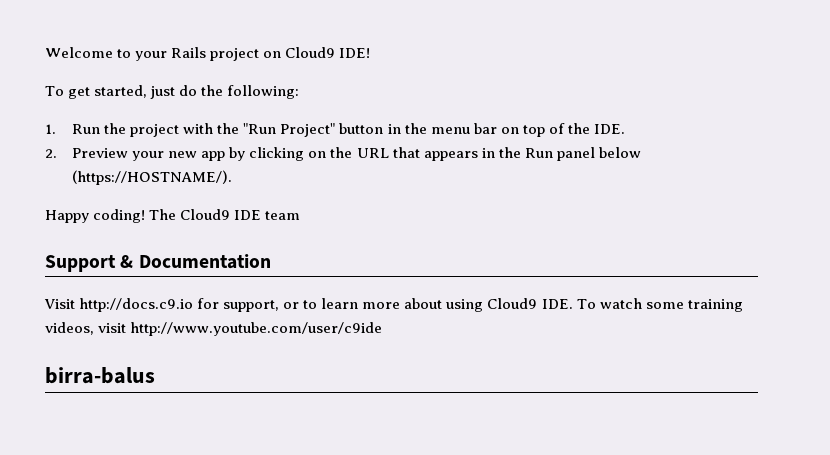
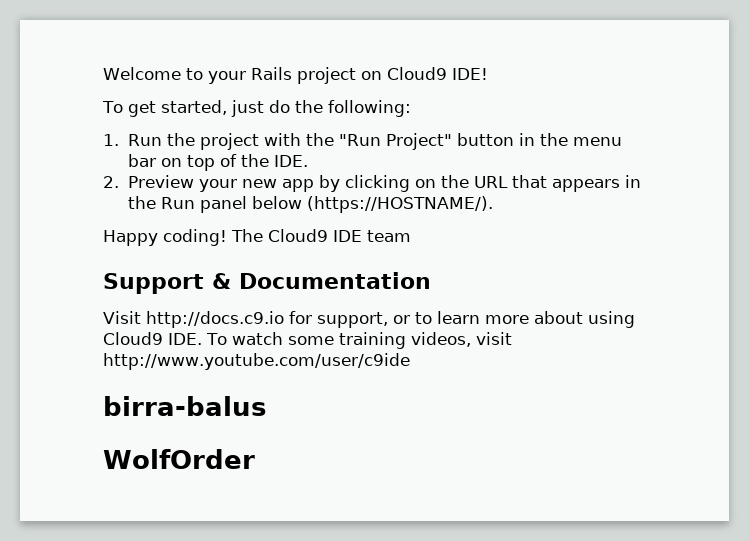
+ WolfOrder

